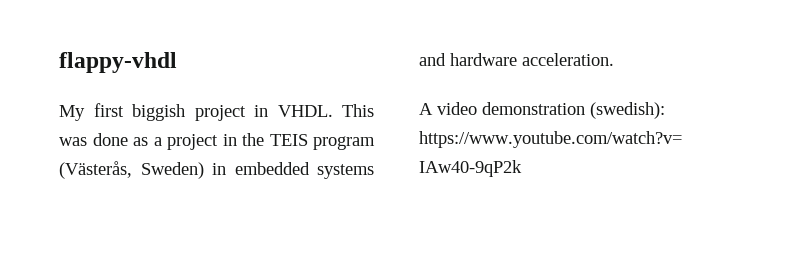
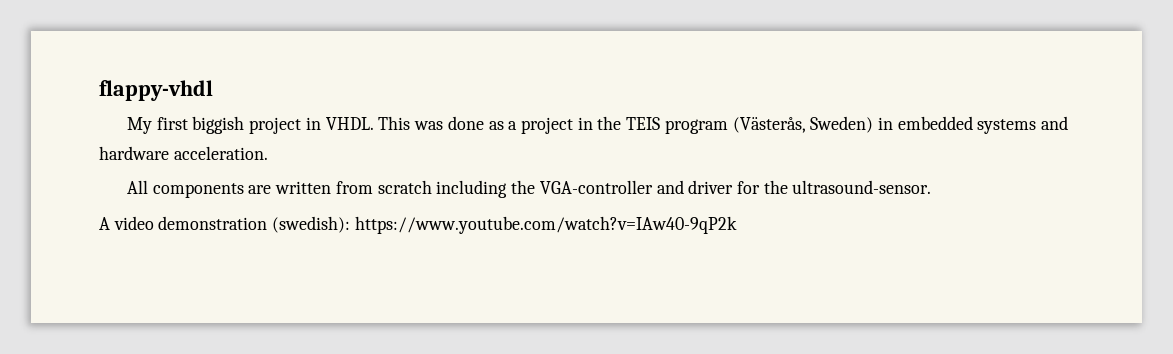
+ All components are written from scratch including the VGA-controller and driver for the ultrasound-sensor.

